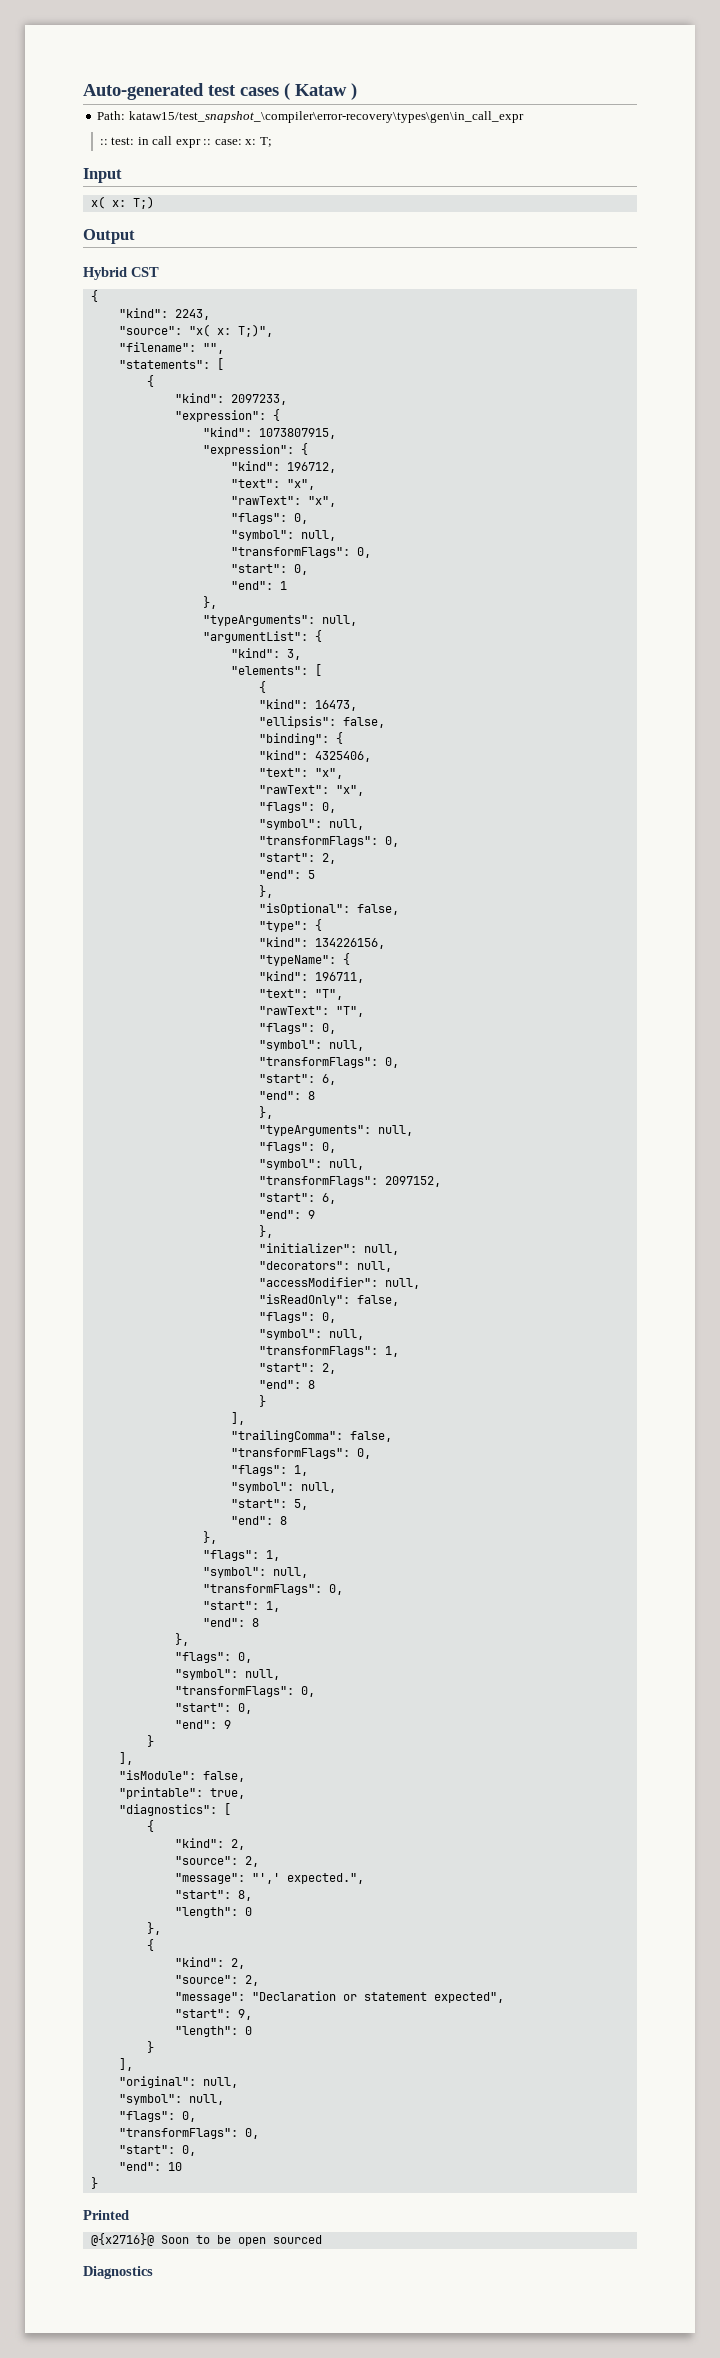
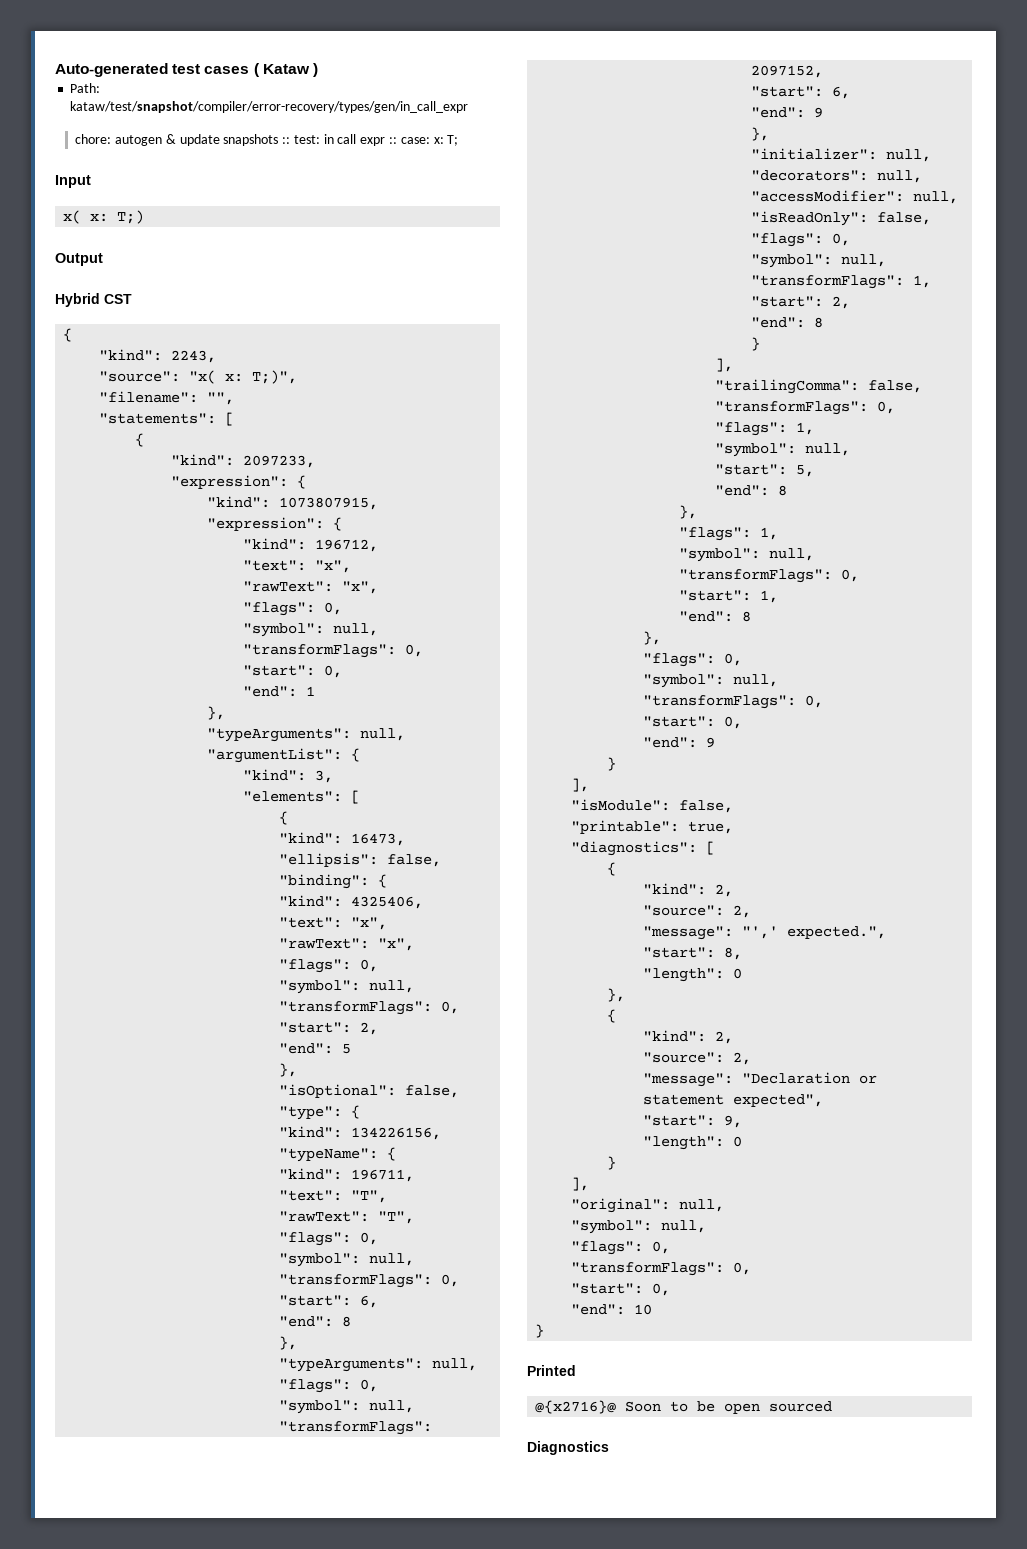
- Path: kataw15/test_snapshot_\compiler\error-recovery\types\gen\in_call_expr
- :: test: in call expr :: case: x: T;
+ Path: kataw/test/snapshot/compiler/error-recovery/types/gen/in_call_expr
+ chore: autogen & update snapshots :: test: in call expr :: case: x: T;

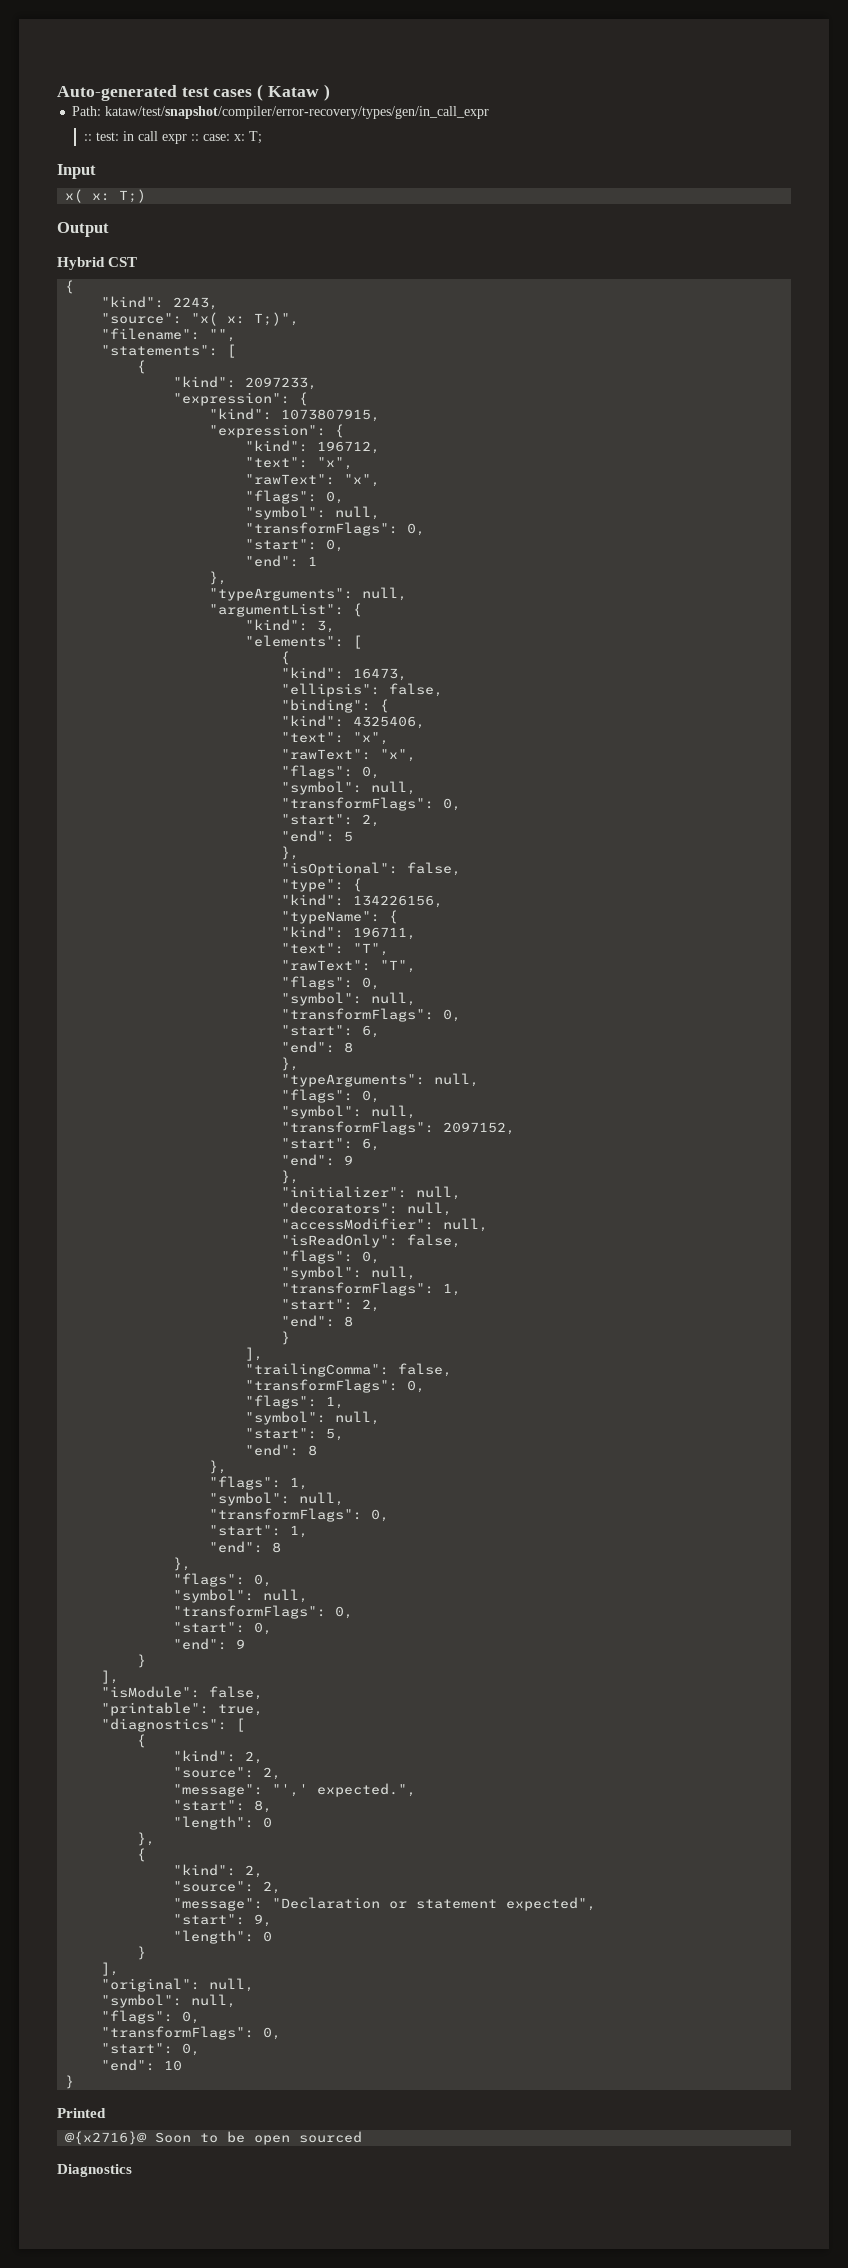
- chore: autogen & update snapshots :: test: in call expr :: case: x: T;
+ :: test: in call expr :: case: x: T;

